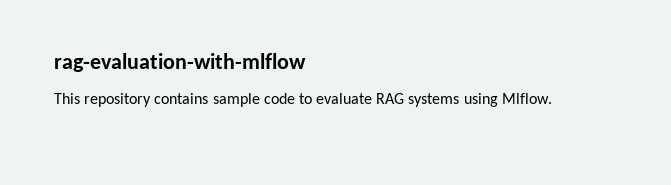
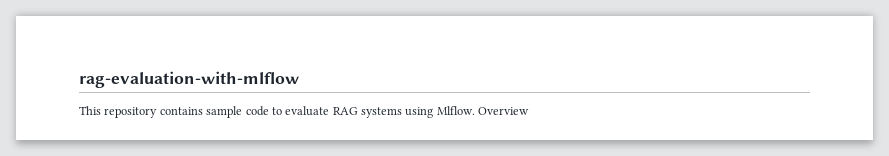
+ Overview

